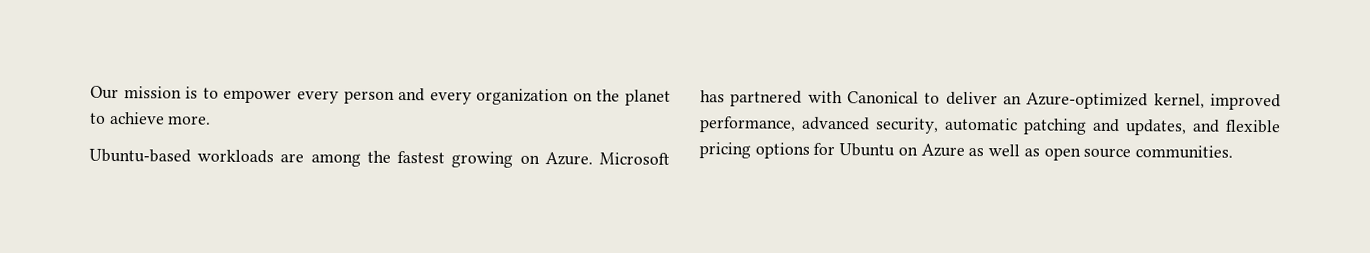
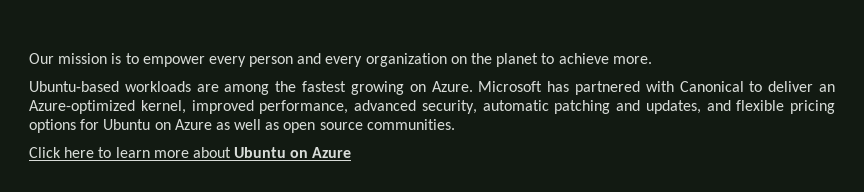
+ Click here to learn more about Ubuntu on Azure

